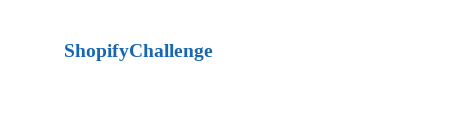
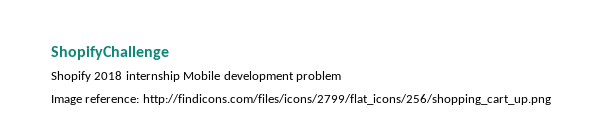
+ Shopify 2018 internship Mobile development problem
+ Image reference: http://findicons.com/files/icons/2799/flat_icons/256/shopping_cart_up.png

